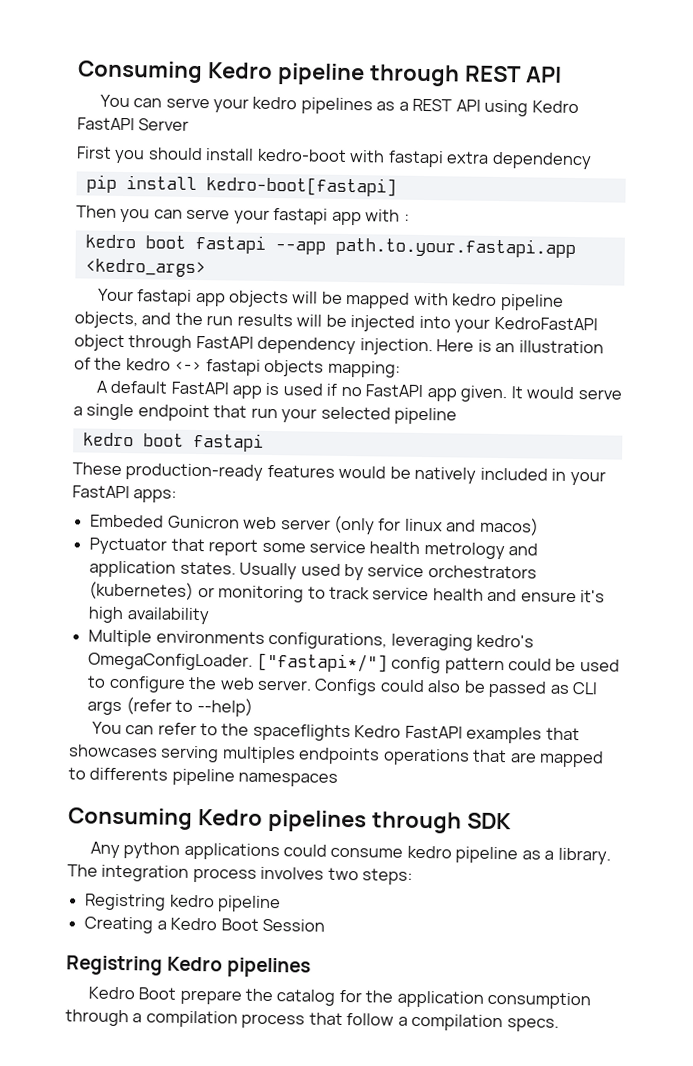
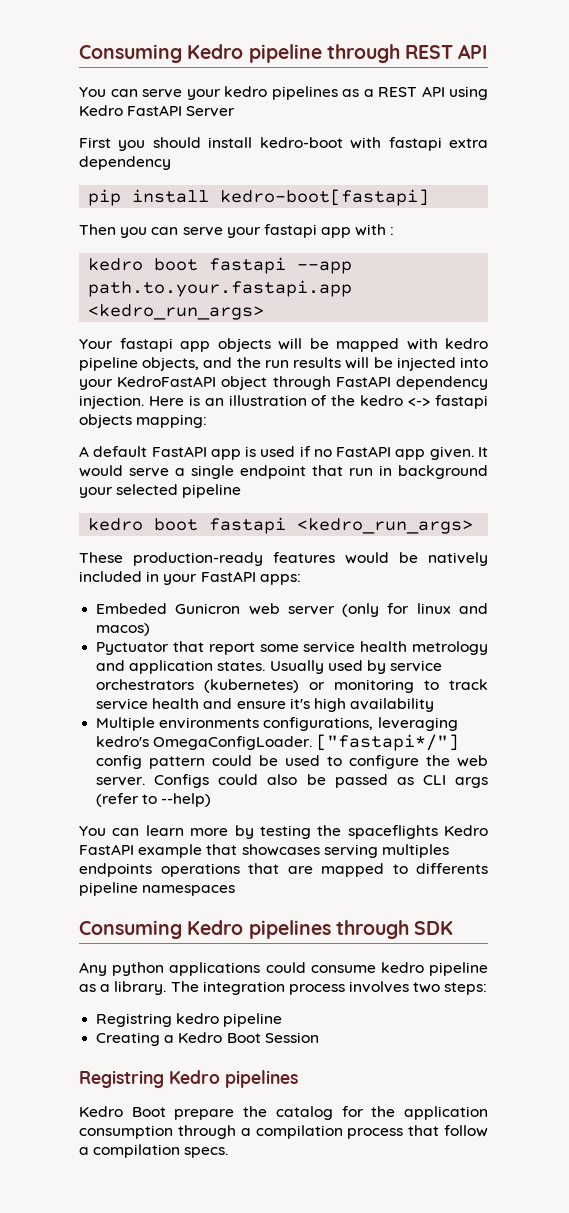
- kedro boot fastapi --app path.to.your.fastapi.app <kedro_args>
+ kedro boot fastapi --app path.to.your.fastapi.app <kedro_run_args>
- It would serve a single endpoint that run your selected pipeline
- kedro boot fastapi
+ It would serve a single endpoint that run in background your selected pipeline
+ kedro boot fastapi <kedro_run_args>
- You can refer to the spaceflights Kedro FastAPI examples that showcases serving multiples endpoints operations that are mapped to differents pipeline namespaces
+ You can learn more by testing the spaceflights Kedro FastAPI example that showcases serving multiples endpoints operations that are mapped to differents pipeline namespaces

